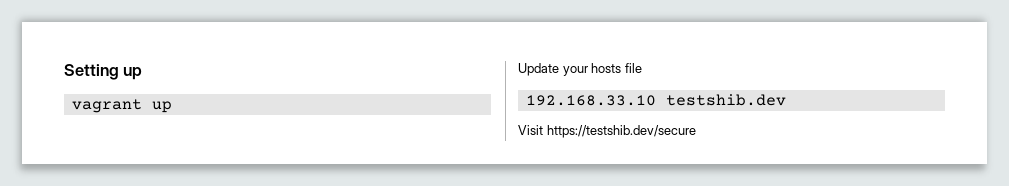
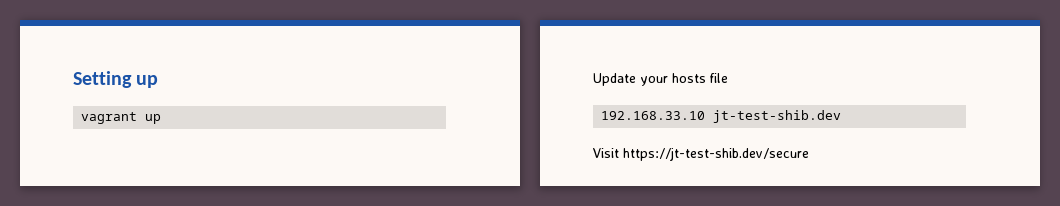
- 192.168.33.10 testshib.dev
+ 192.168.33.10 jt-test-shib.dev
- Visit https://testshib.dev/secure
+ Visit https://jt-test-shib.dev/secure

